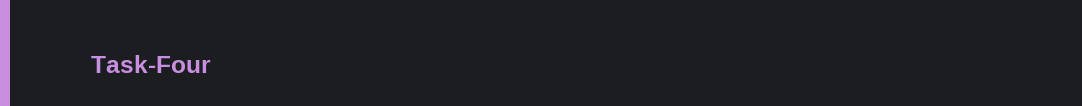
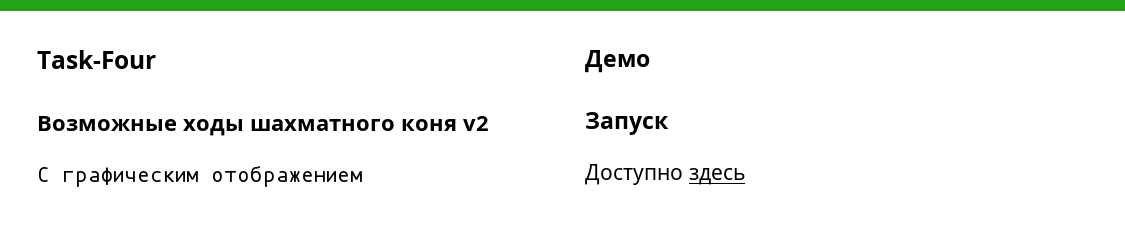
+ Возможные ходы шахматного коня v2
+ С графическим отображением
+ Демо
+ Запуск
+ Доступно здесь

